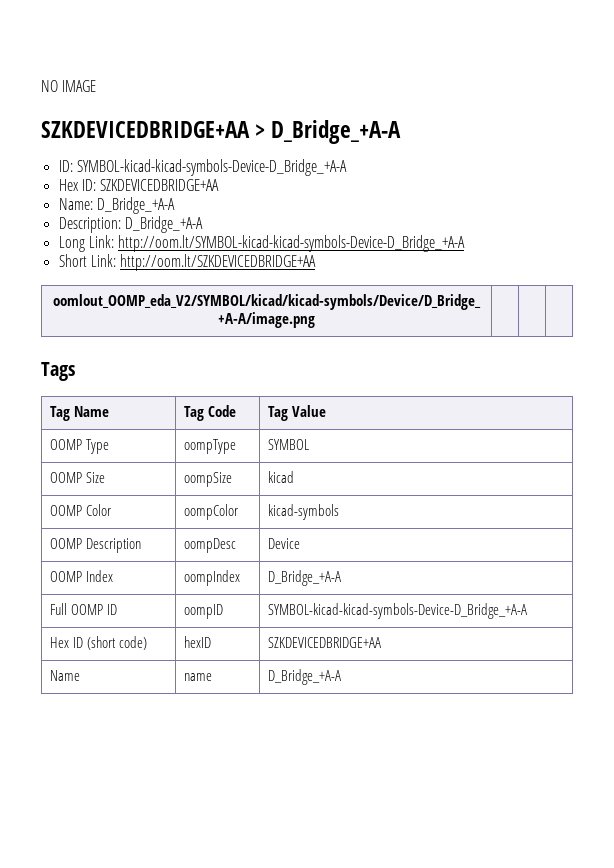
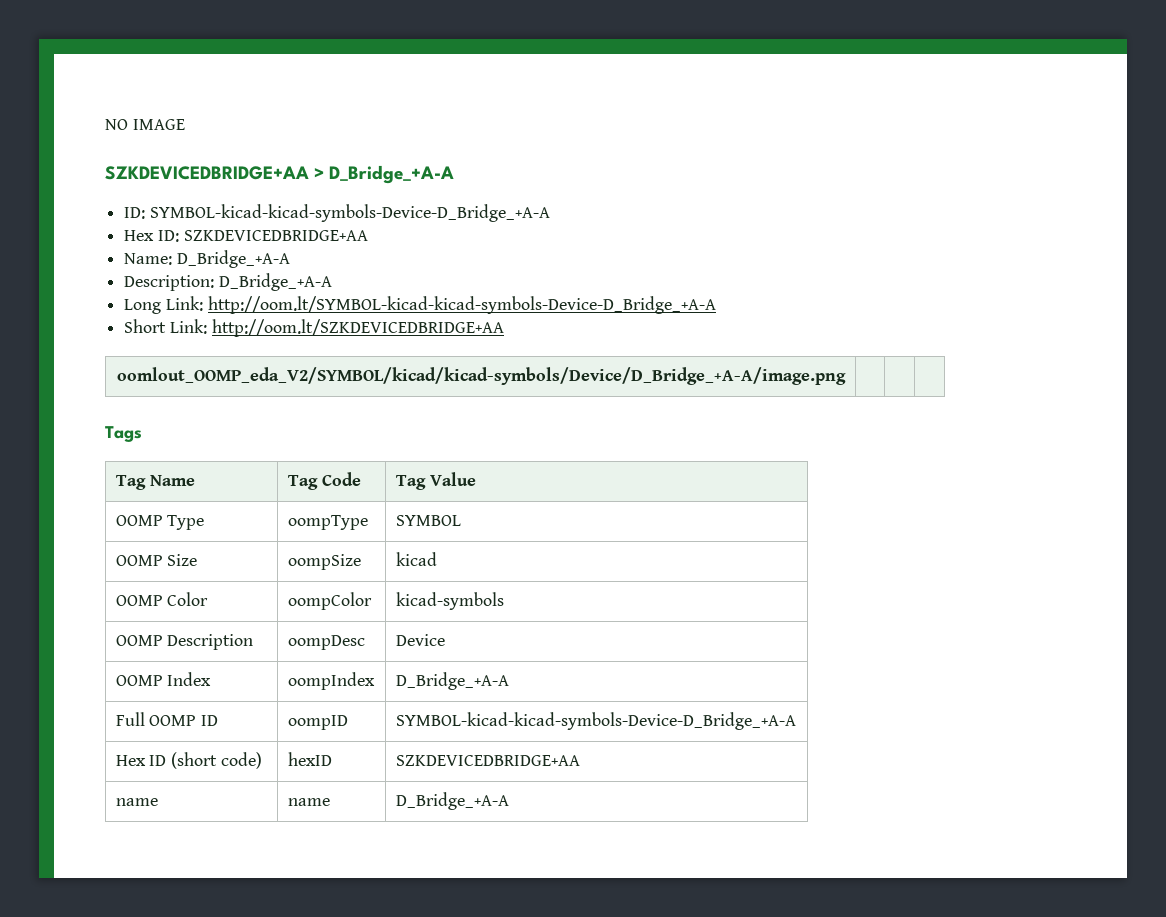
- Name | name | D_Bridge_+A-A
+ name | name | D_Bridge_+A-A

